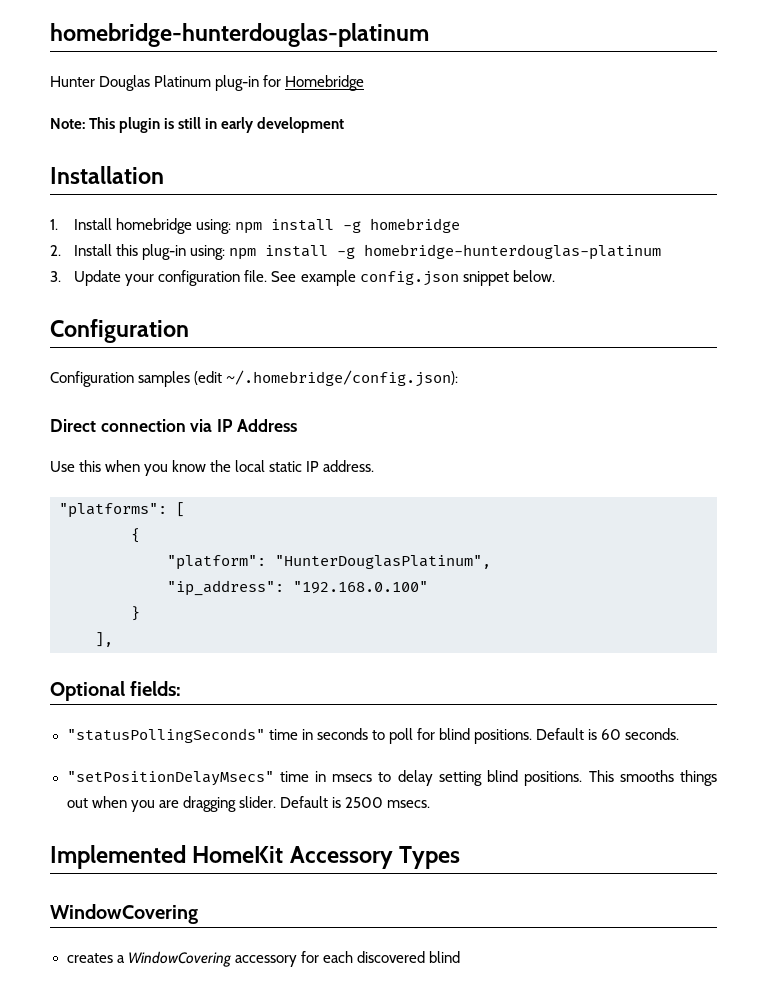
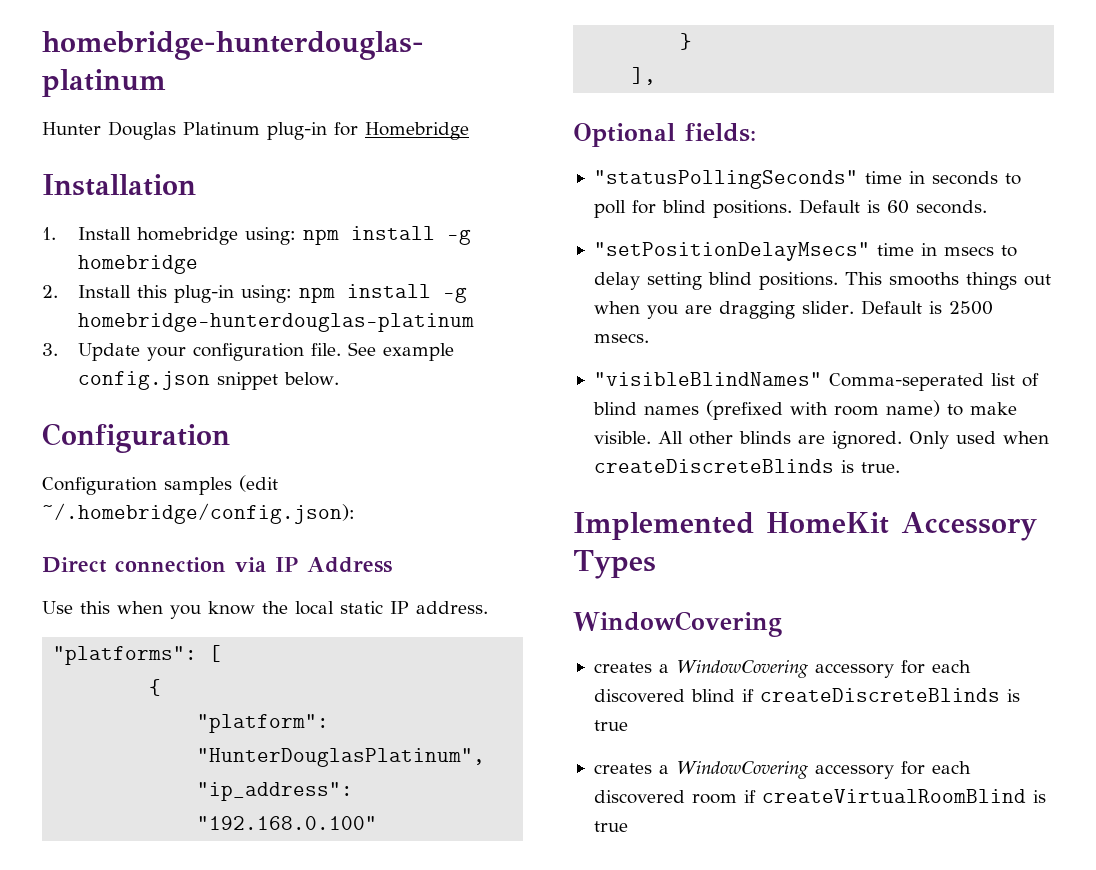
- Note: This plugin is still in early development
+ "visibleBlindNames" Comma-seperated list of blind names (prefixed with room name) to make visible. All other blinds are ignored. Only used when createDiscreteBlinds is true.
- creates a WindowCovering accessory for each discovered blind
+ creates a WindowCovering accessory for each discovered blind if createDiscreteBlinds is true
+ creates a WindowCovering accessory for each discovered room if createVirtualRoomBlind is true

